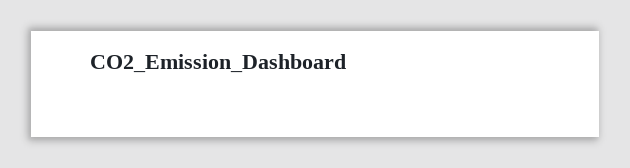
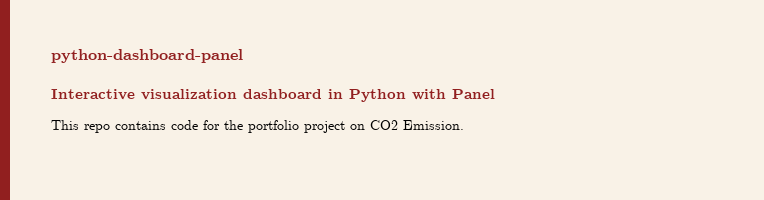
- CO2_Emission_Dashboard
+ python-dashboard-panel
+ Interactive visualization dashboard in Python with Panel
+ This repo contains code for the portfolio project on CO2 Emission.

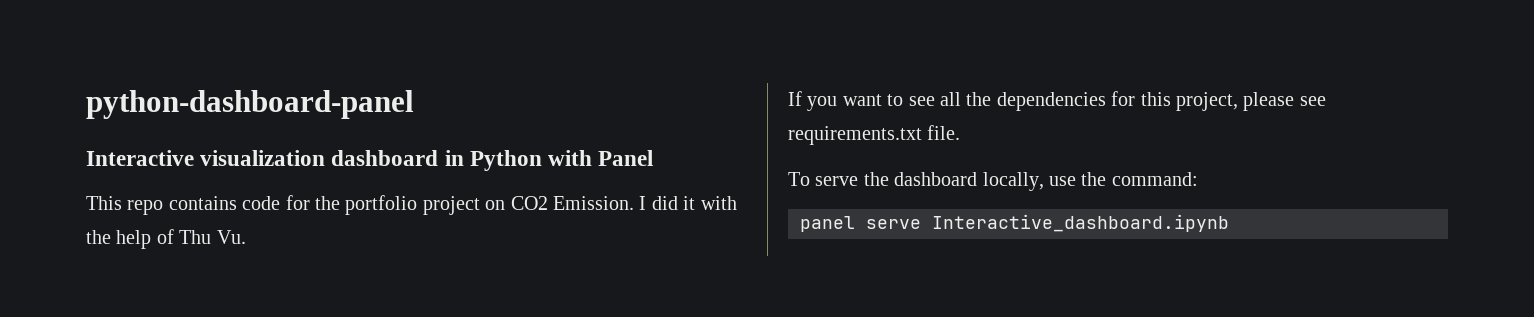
+ I did it with the help of Thu Vu.
+ If you want to see all the dependencies for this project, please see requirements.txt file.
+ To serve the dashboard locally, use the command:
+ panel serve Interactive_dashboard.ipynb

